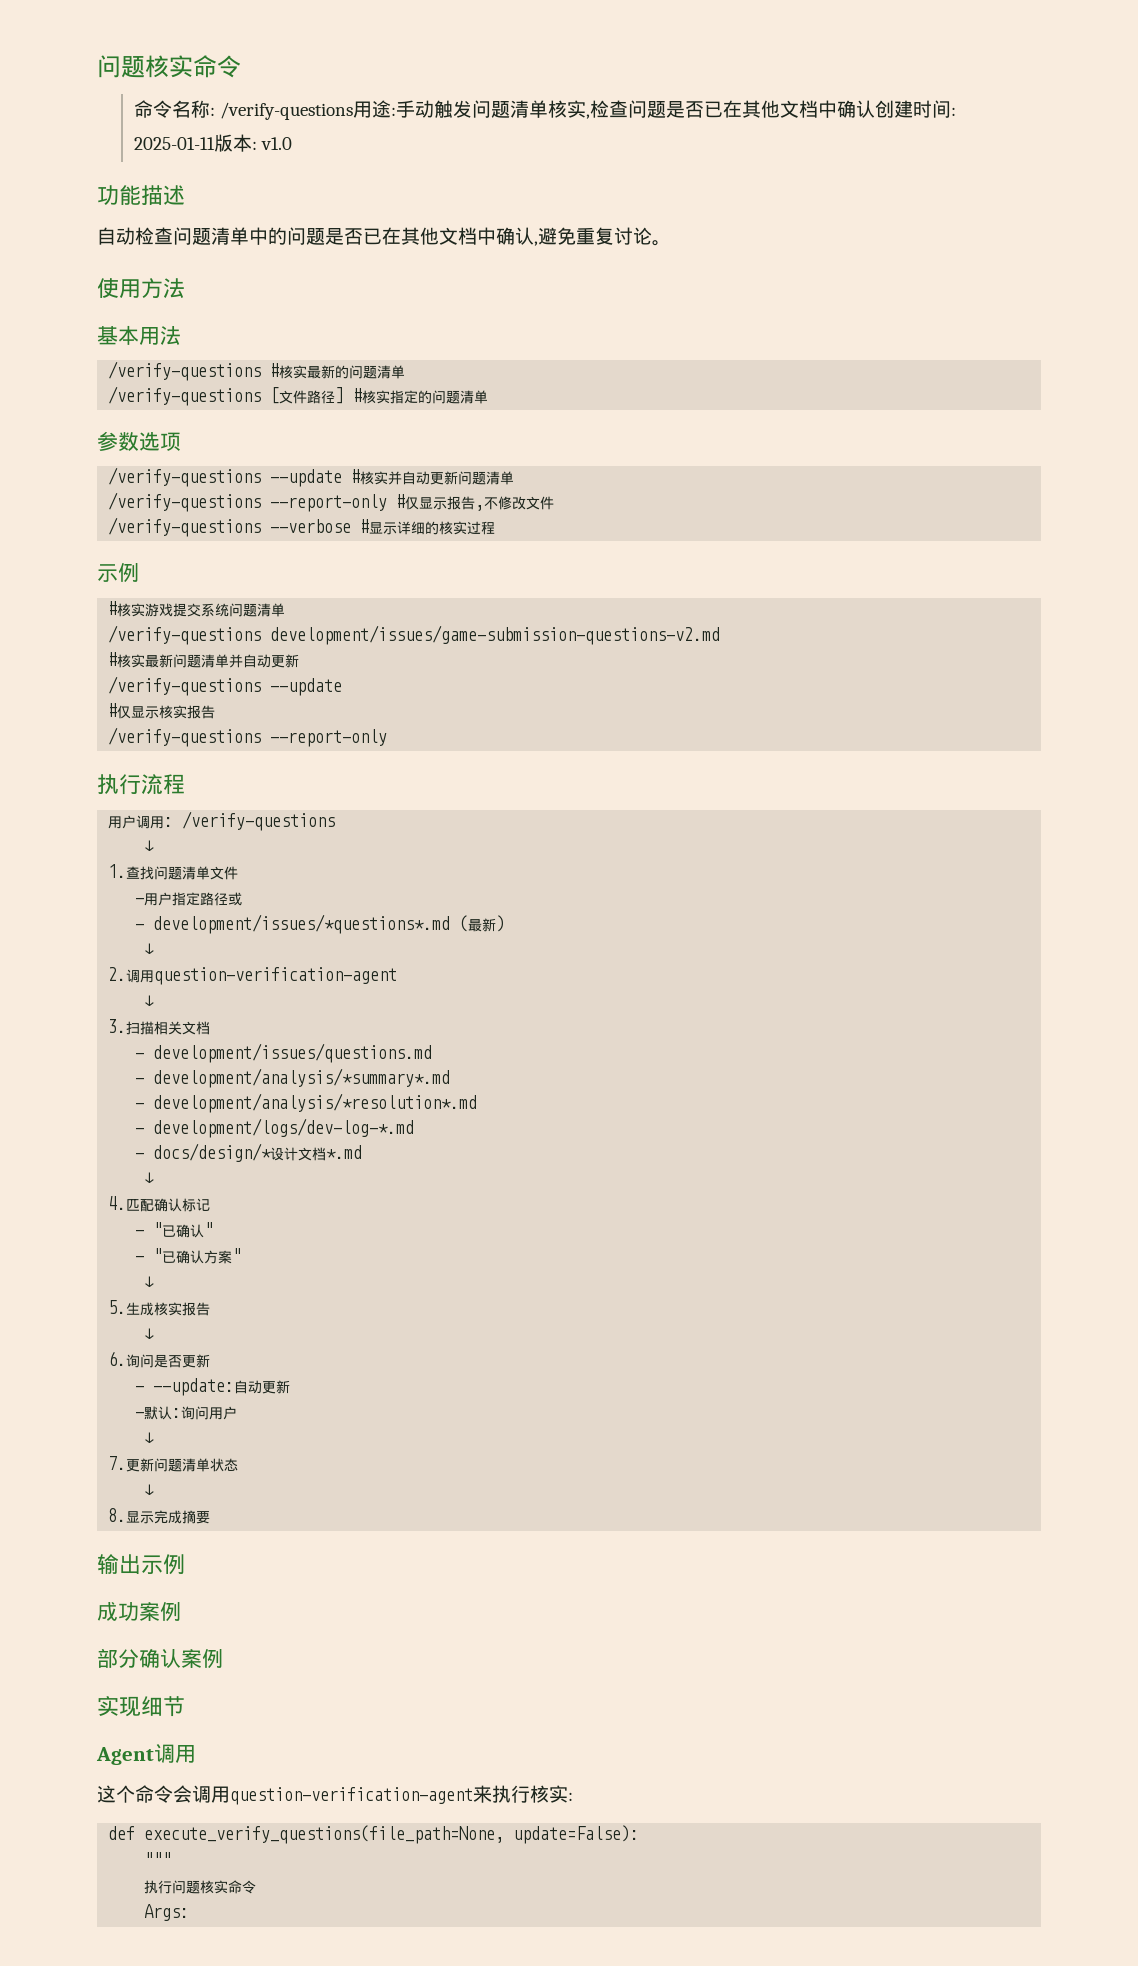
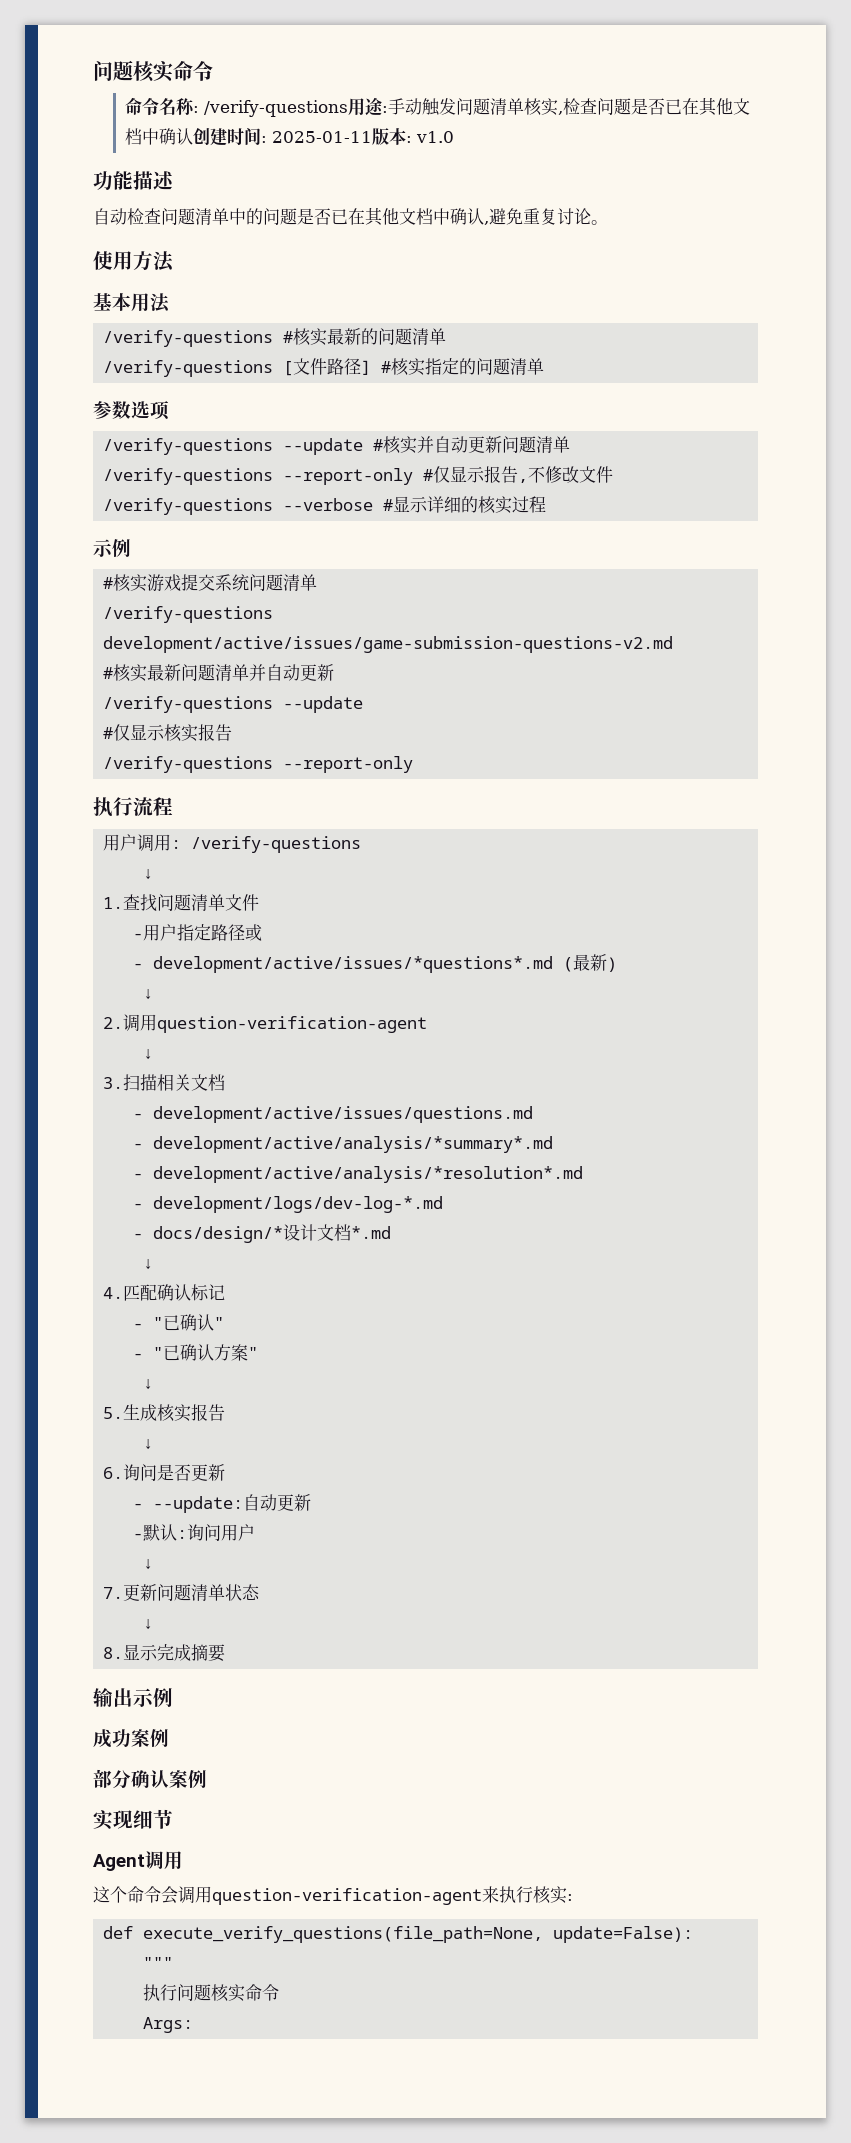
- /verify-questions development/issues/game-submission-questions-v2.md
+ /verify-questions development/active/issues/game-submission-questions-v2.md
- - development/issues/*questions*.md (最新)
+ - development/active/issues/*questions*.md (最新)
- - development/issues/questions.md
- - development/analysis/*summary*.md
- - development/analysis/*resolution*.md
+ - development/active/issues/questions.md
+ - development/active/analysis/*summary*.md
+ - development/active/analysis/*resolution*.md

